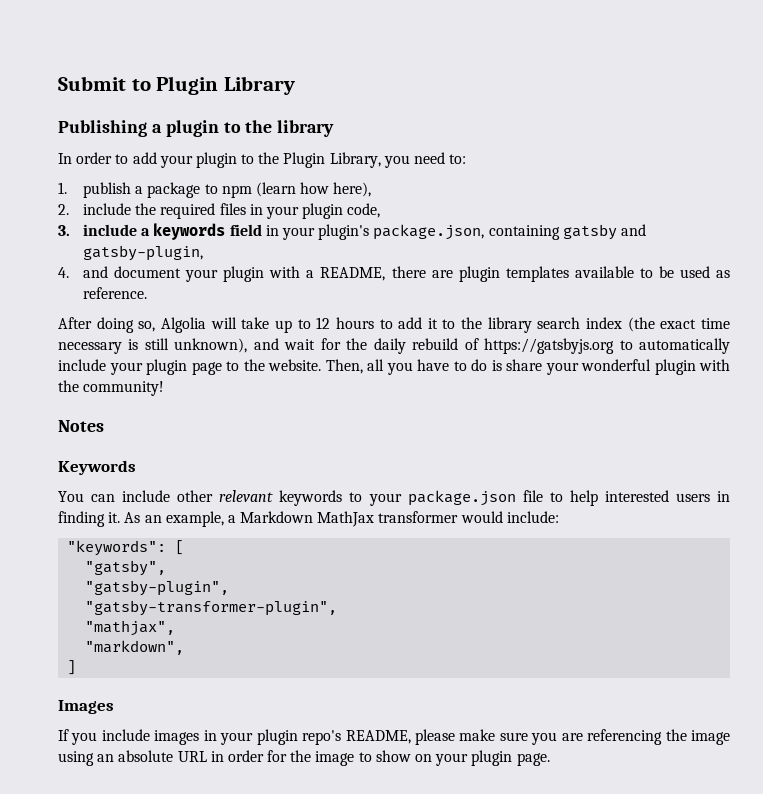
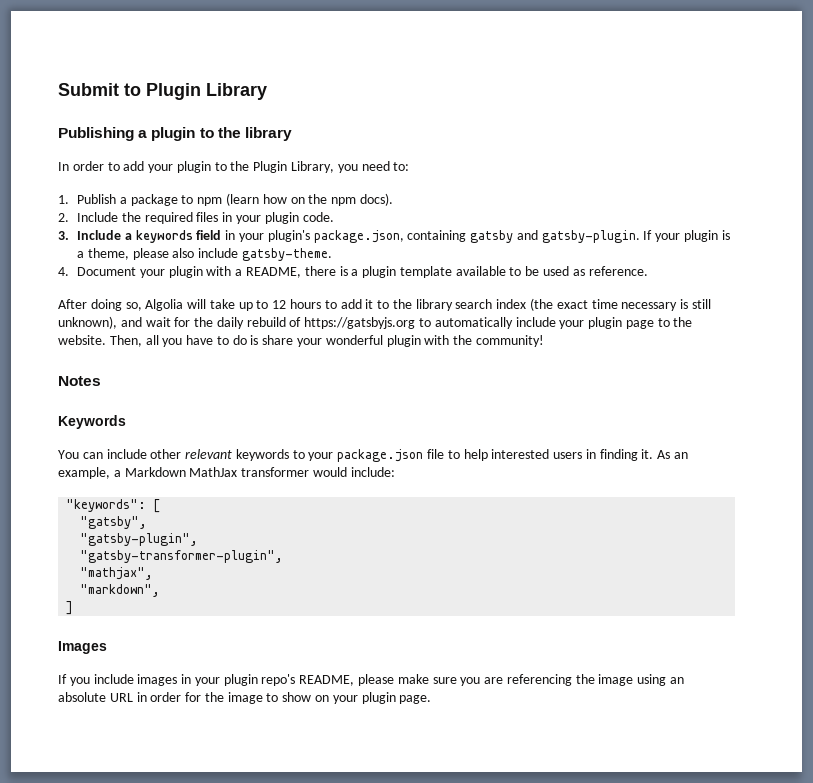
- 1. publish a package to npm (learn how here),
+ 1. Publish a package to npm (learn how on the npm docs).
- 2. include the required files in your plugin code,
+ 2. Include the required files in your plugin code.
- 3. include a keywords field in your plugin's package.json, containing gatsby and gatsby-plugin,
+ 3. Include a keywords field in your plugin's package.json, containing gatsby and gatsby-plugin. If your plugin is a theme, please also include gatsby-theme.
- 4. and document your plugin with a README, there are plugin templates available to be used as reference.
+ 4. Document your plugin with a README, there is a plugin template available to be used as reference.

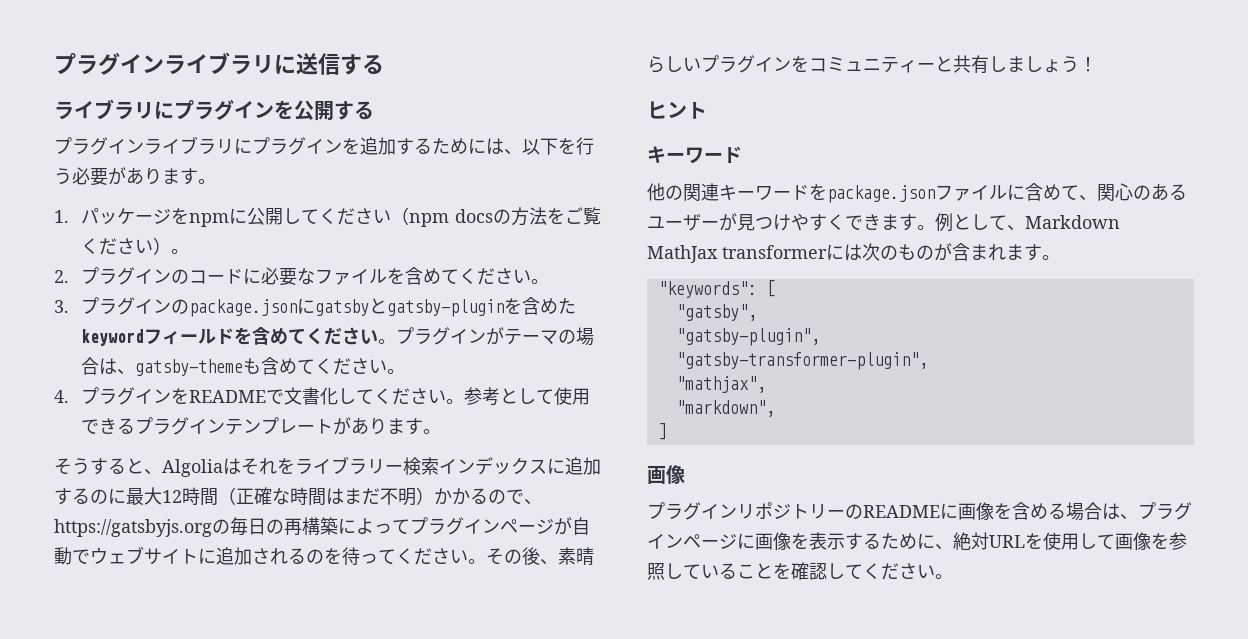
- Submit to Plugin Library
- Publishing a plugin to the library
- In order to add your plugin to the Plugin Library, you need to:
- 1. Publish a package to npm (learn how on the npm docs).
- 2. Include the required files in your plugin code.
- 3. Include a keywords field in your plugin's package.json, containing gatsby and gatsby-plugin. If your plugin is a theme, please also include gatsby-theme.
- 4. Document your plugin with a README, there is a plugin template available to be used as reference.
- After doing so, Algolia will take up to 12 hours to add it to the library search index (the exact time necessary is still unknown), and wait for the daily rebuild of https://gatsbyjs.org to automatically include your plugin page to the website. Then, all you have to do is share your wonderful plugin with the community!
- Notes
- Keywords
- You can include other relevant keywords to your package.json file to help interested users in finding it. As an example, a Markdown MathJax transformer would include:
+ プラグインライブラリに送信する
+ ライブラリにプラグインを公開する
+ プラグインライブラリにプラグインを追加するためには、以下を行う必要があります。
+ 1.パッケージをnpmに公開してください（npm docsの方法をご覧ください）。
+ 2.プラグインのコードに必要なファイルを含めてください。
+ 3.プラグインのpackage.jsonにgatsbyとgatsby-pluginを含めたkeywordフィールドを含めてください。プラグインがテーマの場合は、gatsby-themeも含めてください。
+ 4.プラグインをREADMEで文書化してください。参考として使用できるプラグインテンプレートがあります。
+ そうすると、Algoliaはそれをライブラリー検索インデックスに追加するのに最大12時間（正確な時間はまだ不明）かかるので、https://gatsbyjs.orgの毎日の再構築によってプラグインページが自動でウェブサイトに追加されるのを待ってください。その後、素晴らしいプラグインをコミュニティーと共有しましょう！
+ ヒント
+ キーワード
+ 他の関連キーワードをpackage.jsonファイルに含めて、関心のあるユーザーが見つけやすくできます。例として、Markdown MathJax transformerには次のものが含まれます。
  ]
- Images
- If you include images in your plugin repo's README, please make sure you are referencing the image using an absolute URL in order for the image to show on your plugin page.
+ 画像
+ プラグインリポジトリーのREADMEに画像を含める場合は、プラグインページに画像を表示するために、絶対URLを使用して画像を参照していることを確認してください。

